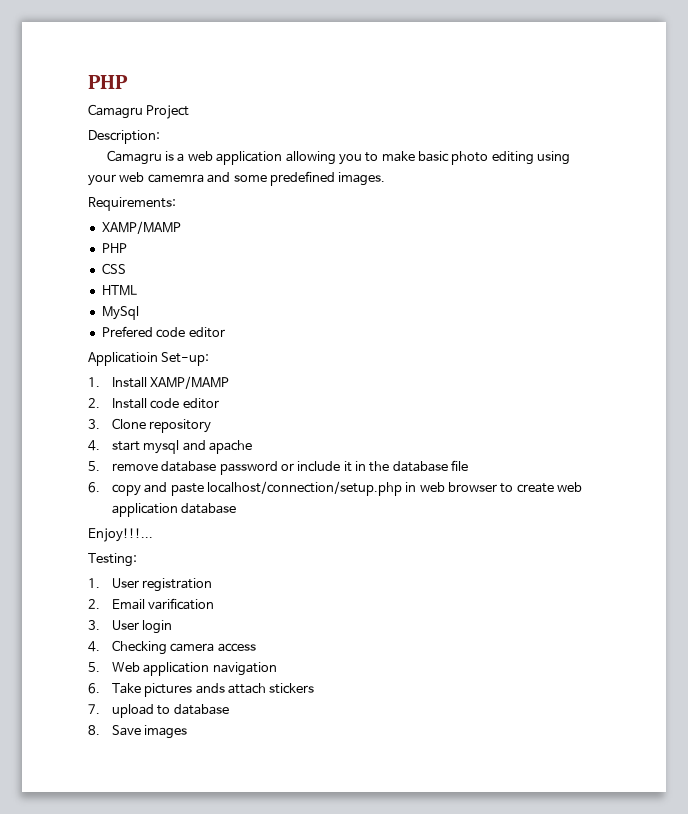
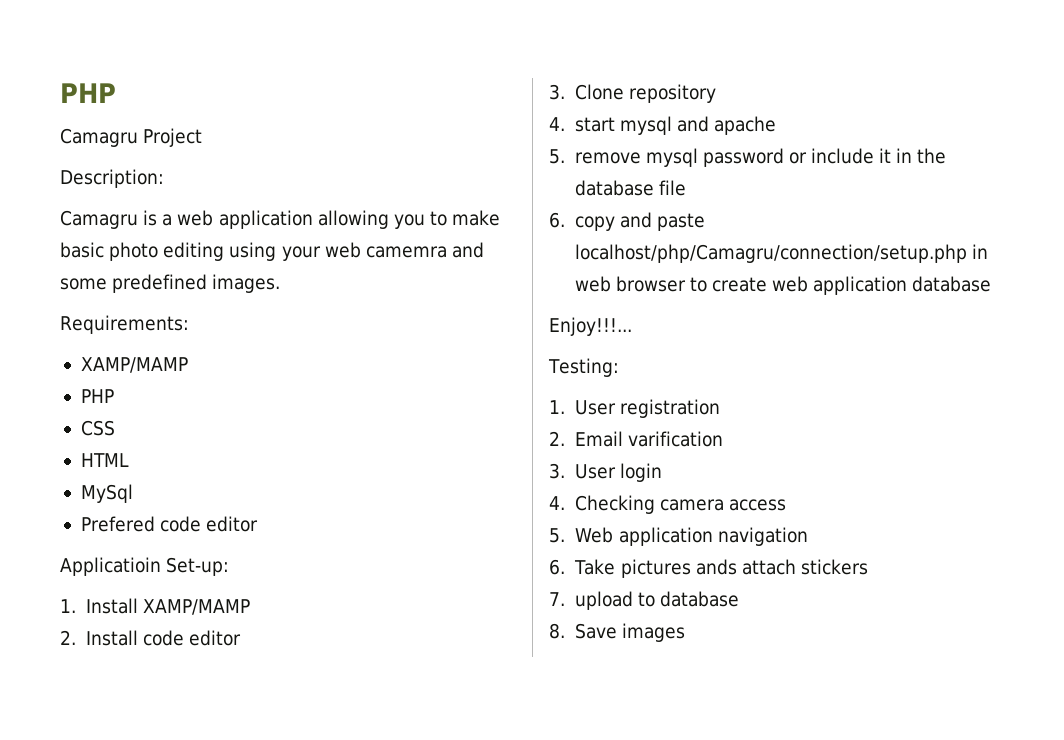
- 5. remove database password or include it in the database file
+ 5. remove mysql password or include it in the database file
- 6. copy and paste localhost/connection/setup.php in web browser to create web application database
+ 6. copy and paste localhost/php/Camagru/connection/setup.php in web browser to create web application database

